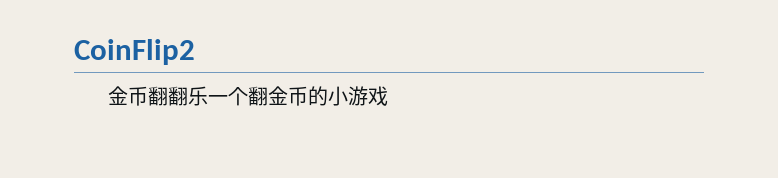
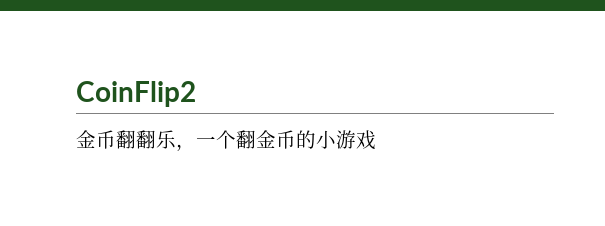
- 金币翻翻乐一个翻金币的小游戏
+ 金币翻翻乐，一个翻金币的小游戏

